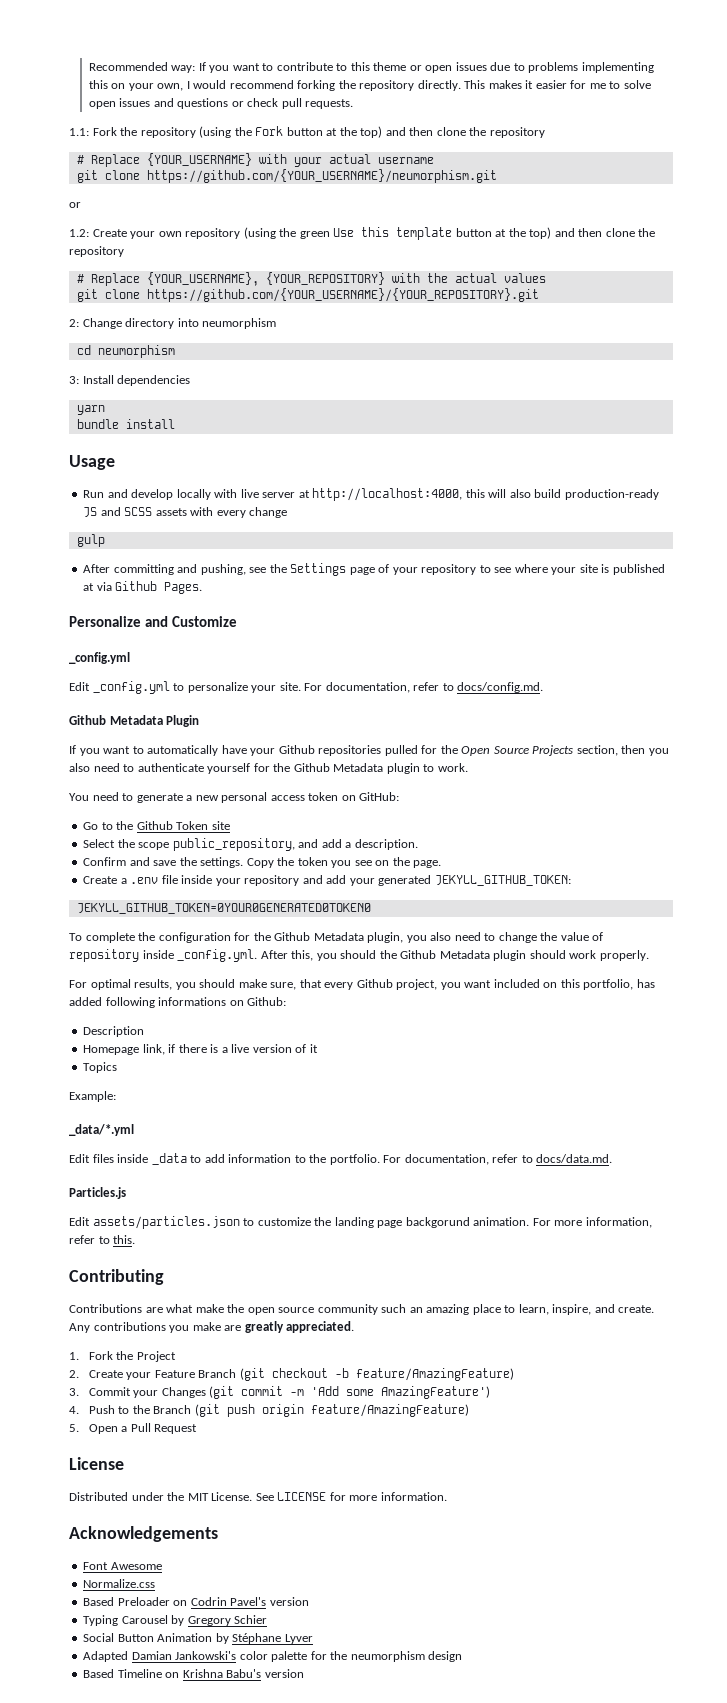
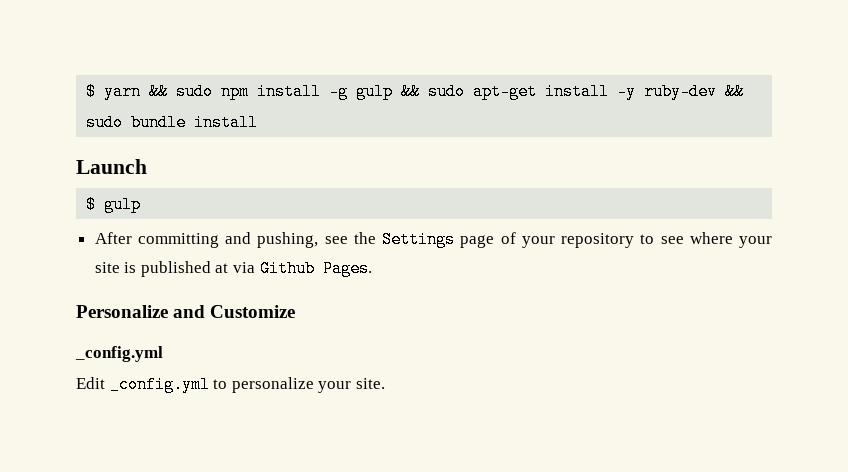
- Recommended way: If you want to contribute to this theme or open issues due to problems implementing this on your own, I would recommend forking the repository directly. This makes it easier for me to solve open issues and questions or check pull requests.
- 1.1: Fork the repository (using the Fork button at the top) and then clone the repository
- # Replace {YOUR_USERNAME} with your actual username
- git clone https://github.com/{YOUR_USERNAME}/neumorphism.git
- or
- 1.2: Create your own repository (using the green Use this template button at the top) and then clone the repository
- # Replace {YOUR_USERNAME}, {YOUR_REPOSITORY} with the actual values
- git clone https://github.com/{YOUR_USERNAME}/{YOUR_REPOSITORY}.git
- 2: Change directory into neumorphism
- cd neumorphism
- 3: Install dependencies
- yarn
- bundle install
- Usage
- Run and develop locally with live server at http://localhost:4000, this will also build production-ready JS and SCSS assets with every change
- gulp
+ $ yarn && sudo npm install -g gulp && sudo apt-get install -y ruby-dev && sudo bundle install
+ Launch
+ $ gulp
- For documentation, refer to docs/config.md.
- Github Metadata Plugin
- If you want to automatically have your Github repositories pulled for the Open Source Projects section, then you also need to authenticate yourself for the Github Metadata plugin to work.
- You need to generate a new personal access token on GitHub:
- Go to the Github Token site
- Select the scope public_repository, and add a description.
- Confirm and save the settings. Copy the token you see on the page.
- Create a .env file inside your repository and add your generated JEKYLL_GITHUB_TOKEN:
- JEKYLL_GITHUB_TOKEN=0YOUR0GENERATED0TOKEN0
- To complete the configuration for the Github Metadata plugin, you also need to change the value of repository inside _config.yml. After this, you should the Github Metadata plugin should work properly.
- For optimal results, you should make sure, that every Github project, you want included on this portfolio, has added following informations on Github:
- Description
- Homepage link, if there is a live version of it
- Topics
- Example:
- _data/*.yml
- Edit files inside _data to add information to the portfolio. For documentation, refer to docs/data.md.
- Particles.js
- Edit assets/particles.json to customize the landing page backgorund animation. For more information, refer to this.
- Contributing
- Contributions are what make the open source community such an amazing place to learn, inspire, and create. Any contributions you make are greatly appreciated.
- 1. Fork the Project
- 2. Create your Feature Branch (git checkout -b feature/AmazingFeature)
- 3. Commit your Changes (git commit -m 'Add some AmazingFeature')
- 4. Push to the Branch (git push origin feature/AmazingFeature)
- 5. Open a Pull Request
- License
- Distributed under the MIT License. See LICENSE for more information.
- Acknowledgements
- Font Awesome
- Normalize.css
- Based Preloader on Codrin Pavel's version
- Typing Carousel by Gregory Schier
- Social Button Animation by Stéphane Lyver
- Adapted Damian Jankowski's color palette for the neumorphism design
- Based Timeline on Krishna Babu's version

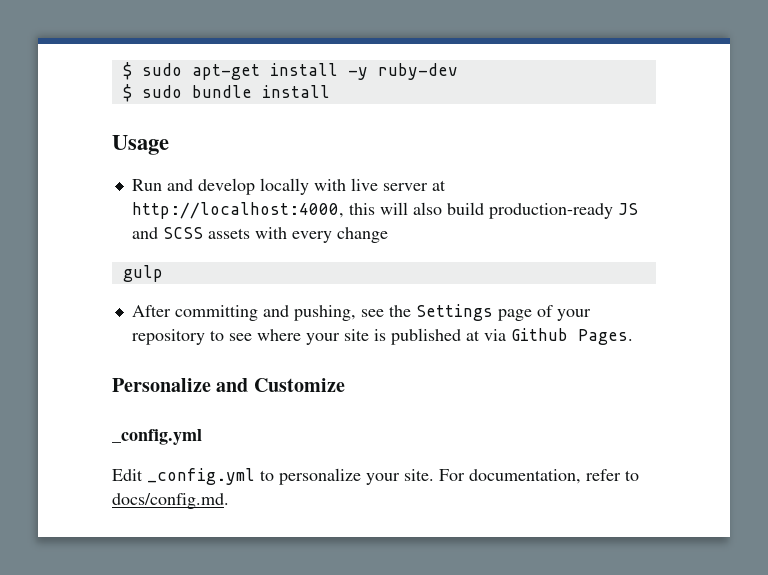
- $ yarn && sudo npm install -g gulp && sudo apt-get install -y ruby-dev && sudo bundle install
+ $ sudo apt-get install -y ruby-dev
+ $ sudo bundle install
- Launch
- $ gulp
+ Usage
+ Run and develop locally with live server at http://localhost:4000, this will also build production-ready JS and SCSS assets with every change
+ gulp
+ For documentation, refer to docs/config.md.

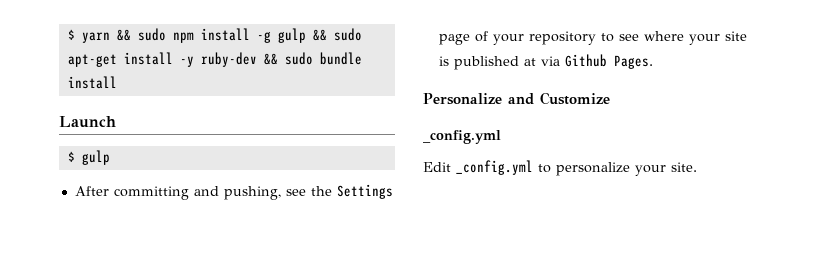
- $ sudo apt-get install -y ruby-dev
- $ sudo bundle install
+ $ yarn && sudo npm install -g gulp && sudo apt-get install -y ruby-dev && sudo bundle install
- Usage
- Run and develop locally with live server at http://localhost:4000, this will also build production-ready JS and SCSS assets with every change
- gulp
+ Launch
+ $ gulp
- For documentation, refer to docs/config.md.

